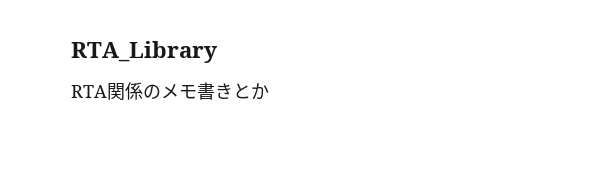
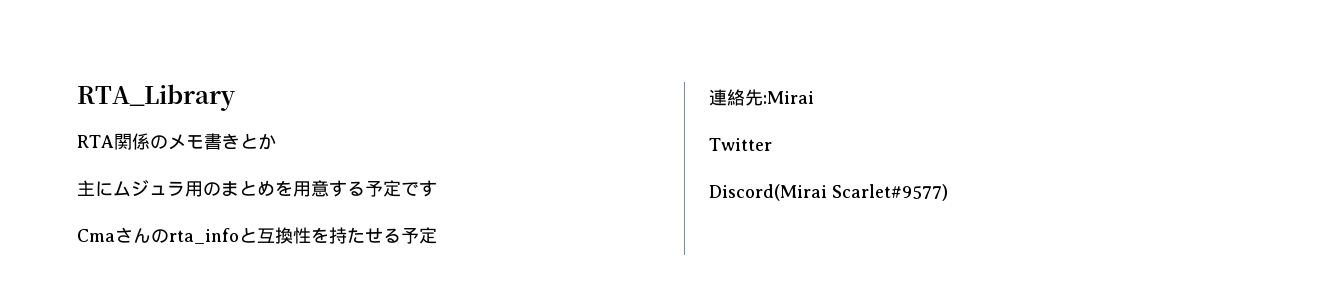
+ 主にムジュラ用のまとめを用意する予定です
+ Cmaさんのrta_infoと互換性を持たせる予定
+ 連絡先:Mirai
+ Twitter
+ Discord(Mirai Scarlet#9577)

